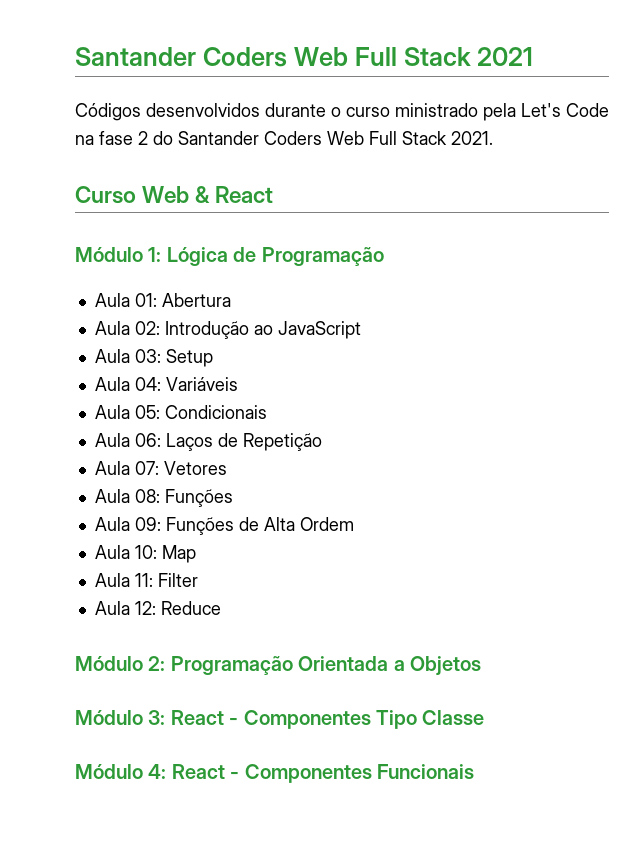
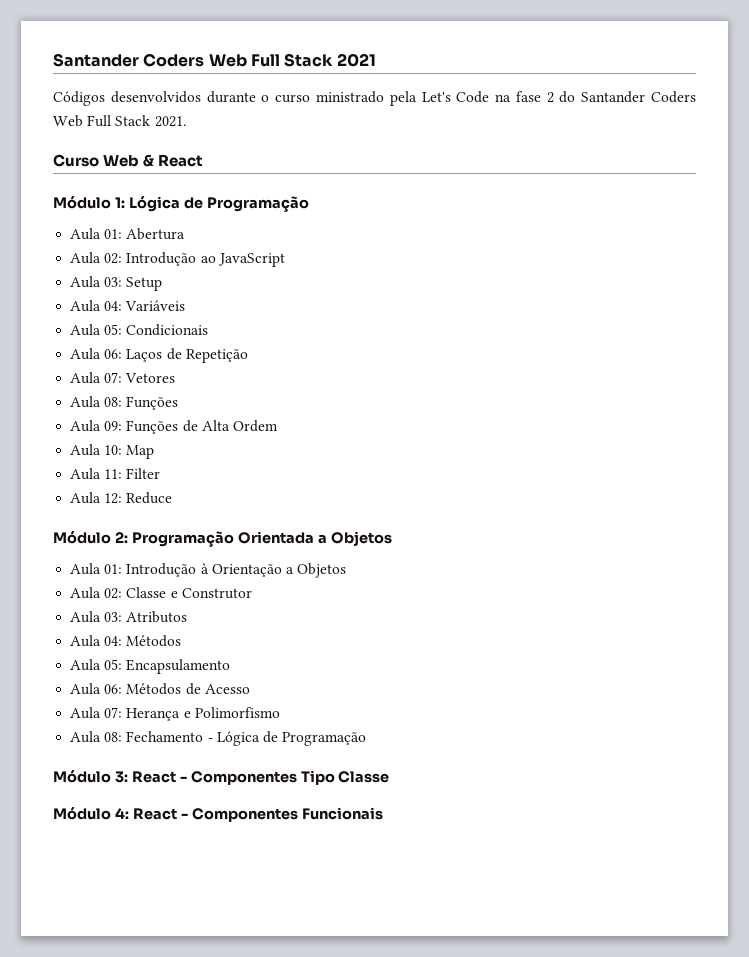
+ Aula 01: Introdução à Orientação a Objetos
+ Aula 02: Classe e Construtor
+ Aula 03: Atributos
+ Aula 04: Métodos
+ Aula 05: Encapsulamento
+ Aula 06: Métodos de Acesso
+ Aula 07: Herança e Polimorfismo
+ Aula 08: Fechamento - Lógica de Programação

